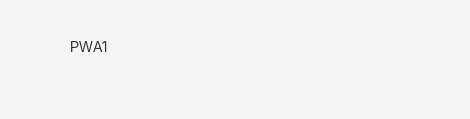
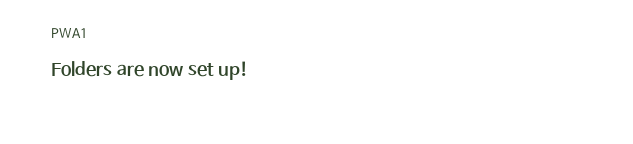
+ Folders are now set up!

